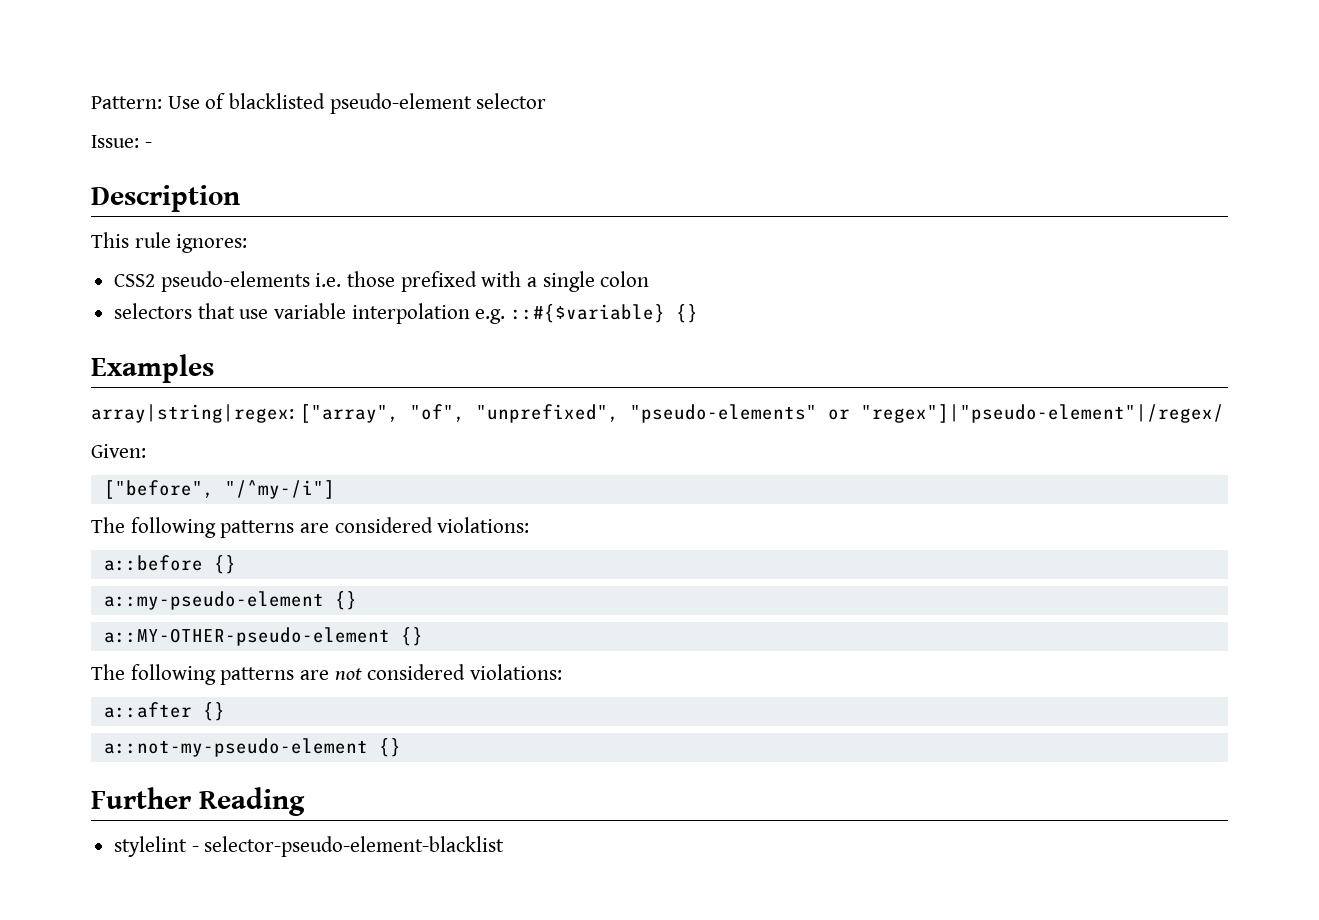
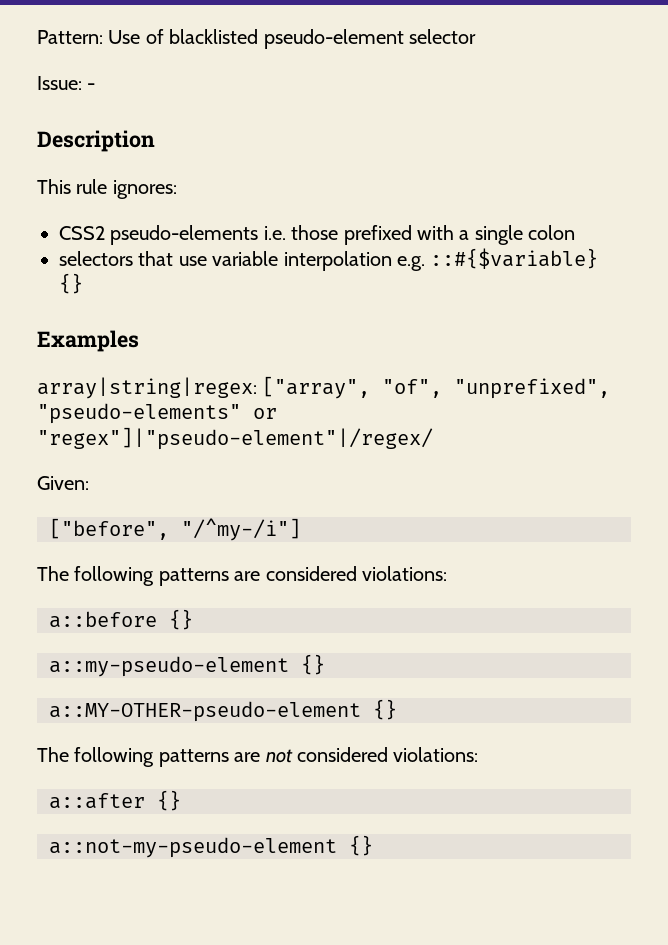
- Further Reading
- stylelint - selector-pseudo-element-blacklist

